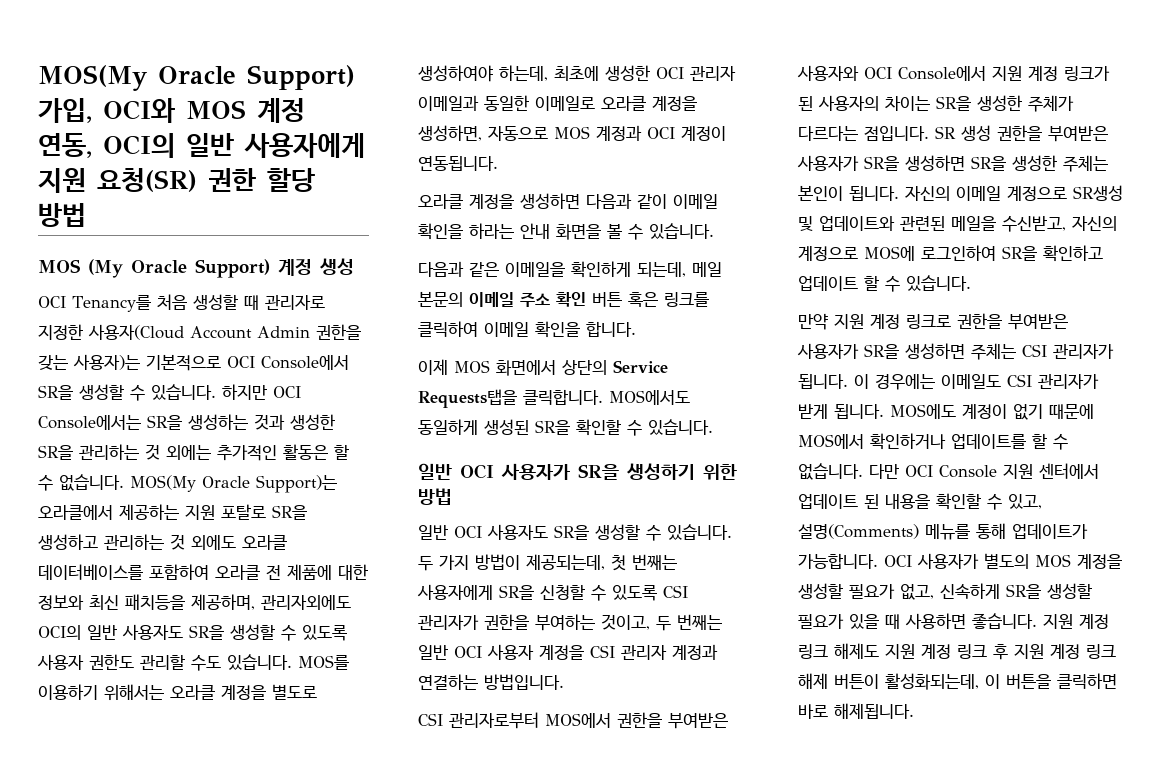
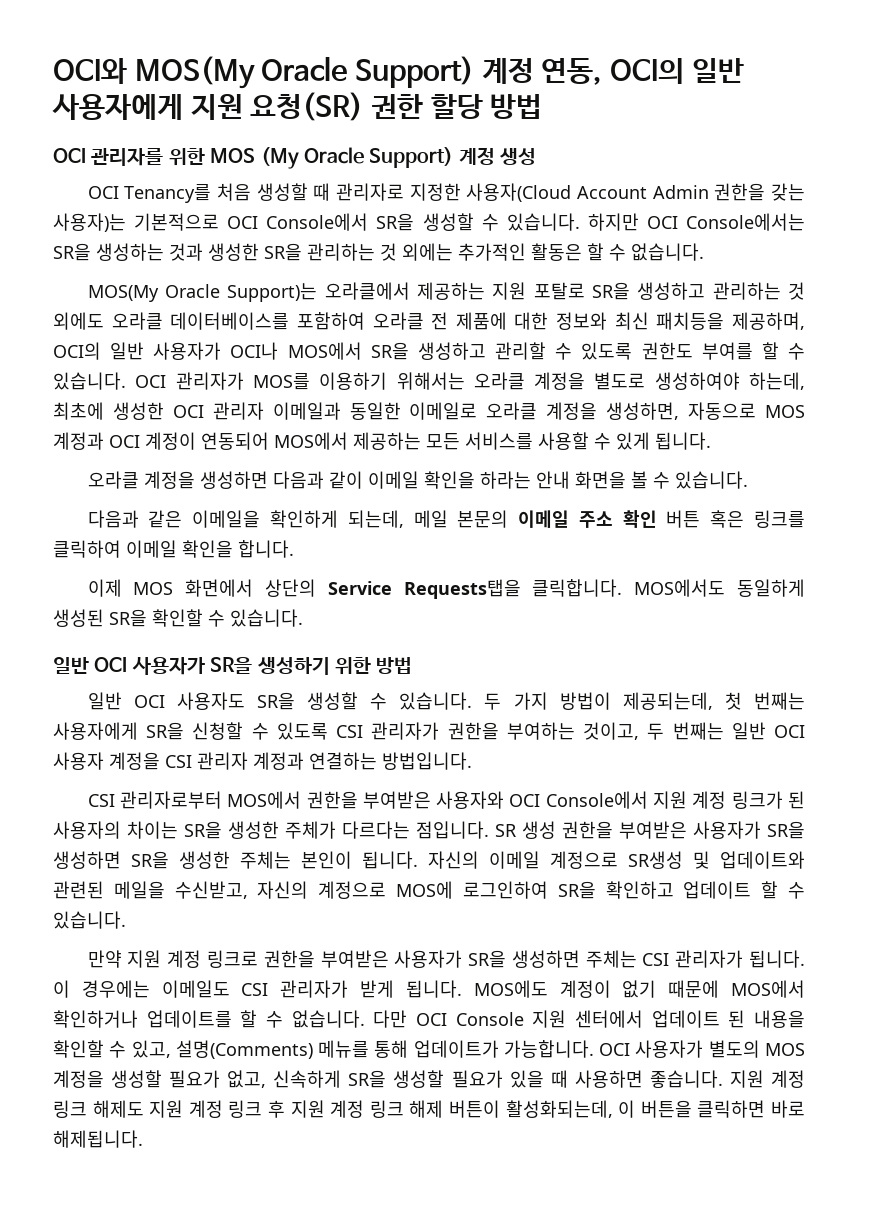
- MOS(My Oracle Support) 가입, OCI와 MOS 계정 연동, OCI의 일반 사용자에게 지원 요청(SR) 권한 할당 방법
+ OCI와 MOS(My Oracle Support) 계정 연동, OCI의 일반 사용자에게 지원 요청(SR) 권한 할당 방법
- MOS (My Oracle Support) 계정 생성
+ OCI 관리자를 위한 MOS (My Oracle Support) 계정 생성
- 하지만 OCI Console에서는 SR을 생성하는 것과 생성한 SR을 관리하는 것 외에는 추가적인 활동은 할 수 없습니다. MOS(My Oracle Support)는 오라클에서 제공하는 지원 포탈로 SR을 생성하고 관리하는 것 외에도 오라클 데이터베이스를 포함하여 오라클 전 제품에 대한 정보와 최신 패치등을 제공하며, 관리자외에도 OCI의 일반 사용자도 SR을 생성할 수 있도록 사용자 권한도 관리할 수도 있습니다. MOS를 이용하기 위해서는 오라클 계정을 별도로 생성하여야 하는데, 최초에 생성한 OCI 관리자 이메일과 동일한 이메일로 오라클 계정을 생성하면, 자동으로 MOS 계정과 OCI 계정이 연동됩니다.
+ 하지만 OCI Console에서는 SR을 생성하는 것과 생성한 SR을 관리하는 것 외에는 추가적인 활동은 할 수 없습니다.
+ MOS(My Oracle Support)는 오라클에서 제공하는 지원 포탈로 SR을 생성하고 관리하는 것 외에도 오라클 데이터베이스를 포함하여 오라클 전 제품에 대한 정보와 최신 패치등을 제공하며, OCI의 일반 사용자가 OCI나 MOS에서 SR을 생성하고 관리할 수 있도록 권한도 부여를 할 수 있습니다. OCI 관리자가 MOS를 이용하기 위해서는 오라클 계정을 별도로 생성하여야 하는데, 최초에 생성한 OCI 관리자 이메일과 동일한 이메일로 오라클 계정을 생성하면, 자동으로 MOS 계정과 OCI 계정이 연동되어 MOS에서 제공하는 모든 서비스를 사용할 수 있게 됩니다.

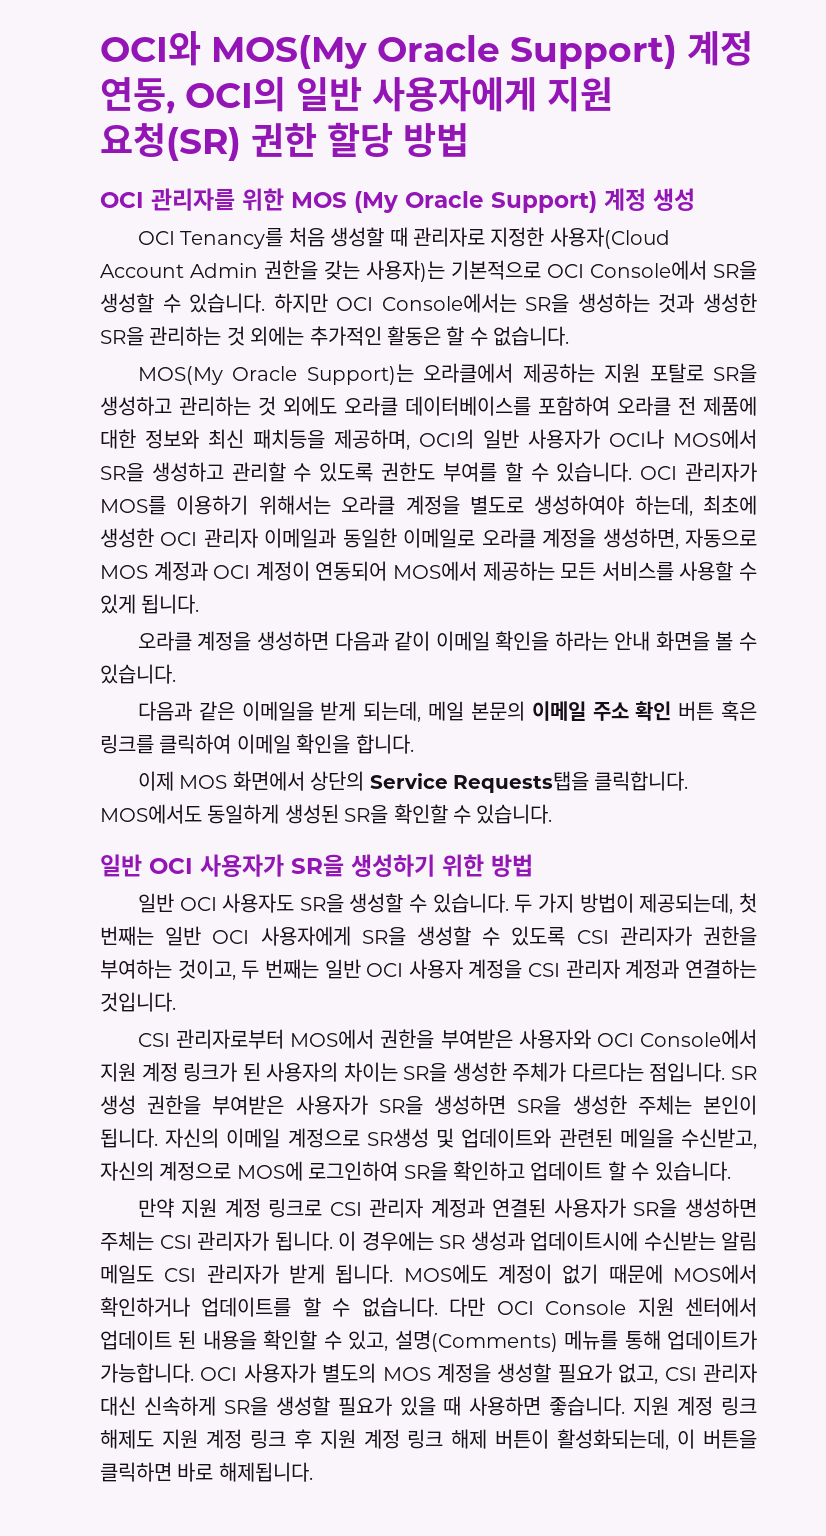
- 다음과 같은 이메일을 확인하게 되는데, 메일 본문의 이메일 주소 확인 버튼 혹은 링크를 클릭하여 이메일 확인을 합니다.
+ 다음과 같은 이메일을 받게 되는데, 메일 본문의 이메일 주소 확인 버튼 혹은 링크를 클릭하여 이메일 확인을 합니다.
- 두 가지 방법이 제공되는데, 첫 번째는 사용자에게 SR을 신청할 수 있도록 CSI 관리자가 권한을 부여하는 것이고, 두 번째는 일반 OCI 사용자 계정을 CSI 관리자 계정과 연결하는 방법입니다.
+ 두 가지 방법이 제공되는데, 첫 번째는 일반 OCI 사용자에게 SR을 생성할 수 있도록 CSI 관리자가 권한을 부여하는 것이고, 두 번째는 일반 OCI 사용자 계정을 CSI 관리자 계정과 연결하는 것입니다.
- 만약 지원 계정 링크로 권한을 부여받은 사용자가 SR을 생성하면 주체는 CSI 관리자가 됩니다.
+ 만약 지원 계정 링크로 CSI 관리자 계정과 연결된 사용자가 SR을 생성하면 주체는 CSI 관리자가 됩니다.
- 이 경우에는 이메일도 CSI 관리자가 받게 됩니다.
+ 이 경우에는 SR 생성과 업데이트시에 수신받는 알림 메일도 CSI 관리자가 받게 됩니다.
- OCI 사용자가 별도의 MOS 계정을 생성할 필요가 없고, 신속하게 SR을 생성할 필요가 있을 때 사용하면 좋습니다.
+ OCI 사용자가 별도의 MOS 계정을 생성할 필요가 없고, CSI 관리자 대신 신속하게 SR을 생성할 필요가 있을 때 사용하면 좋습니다.

